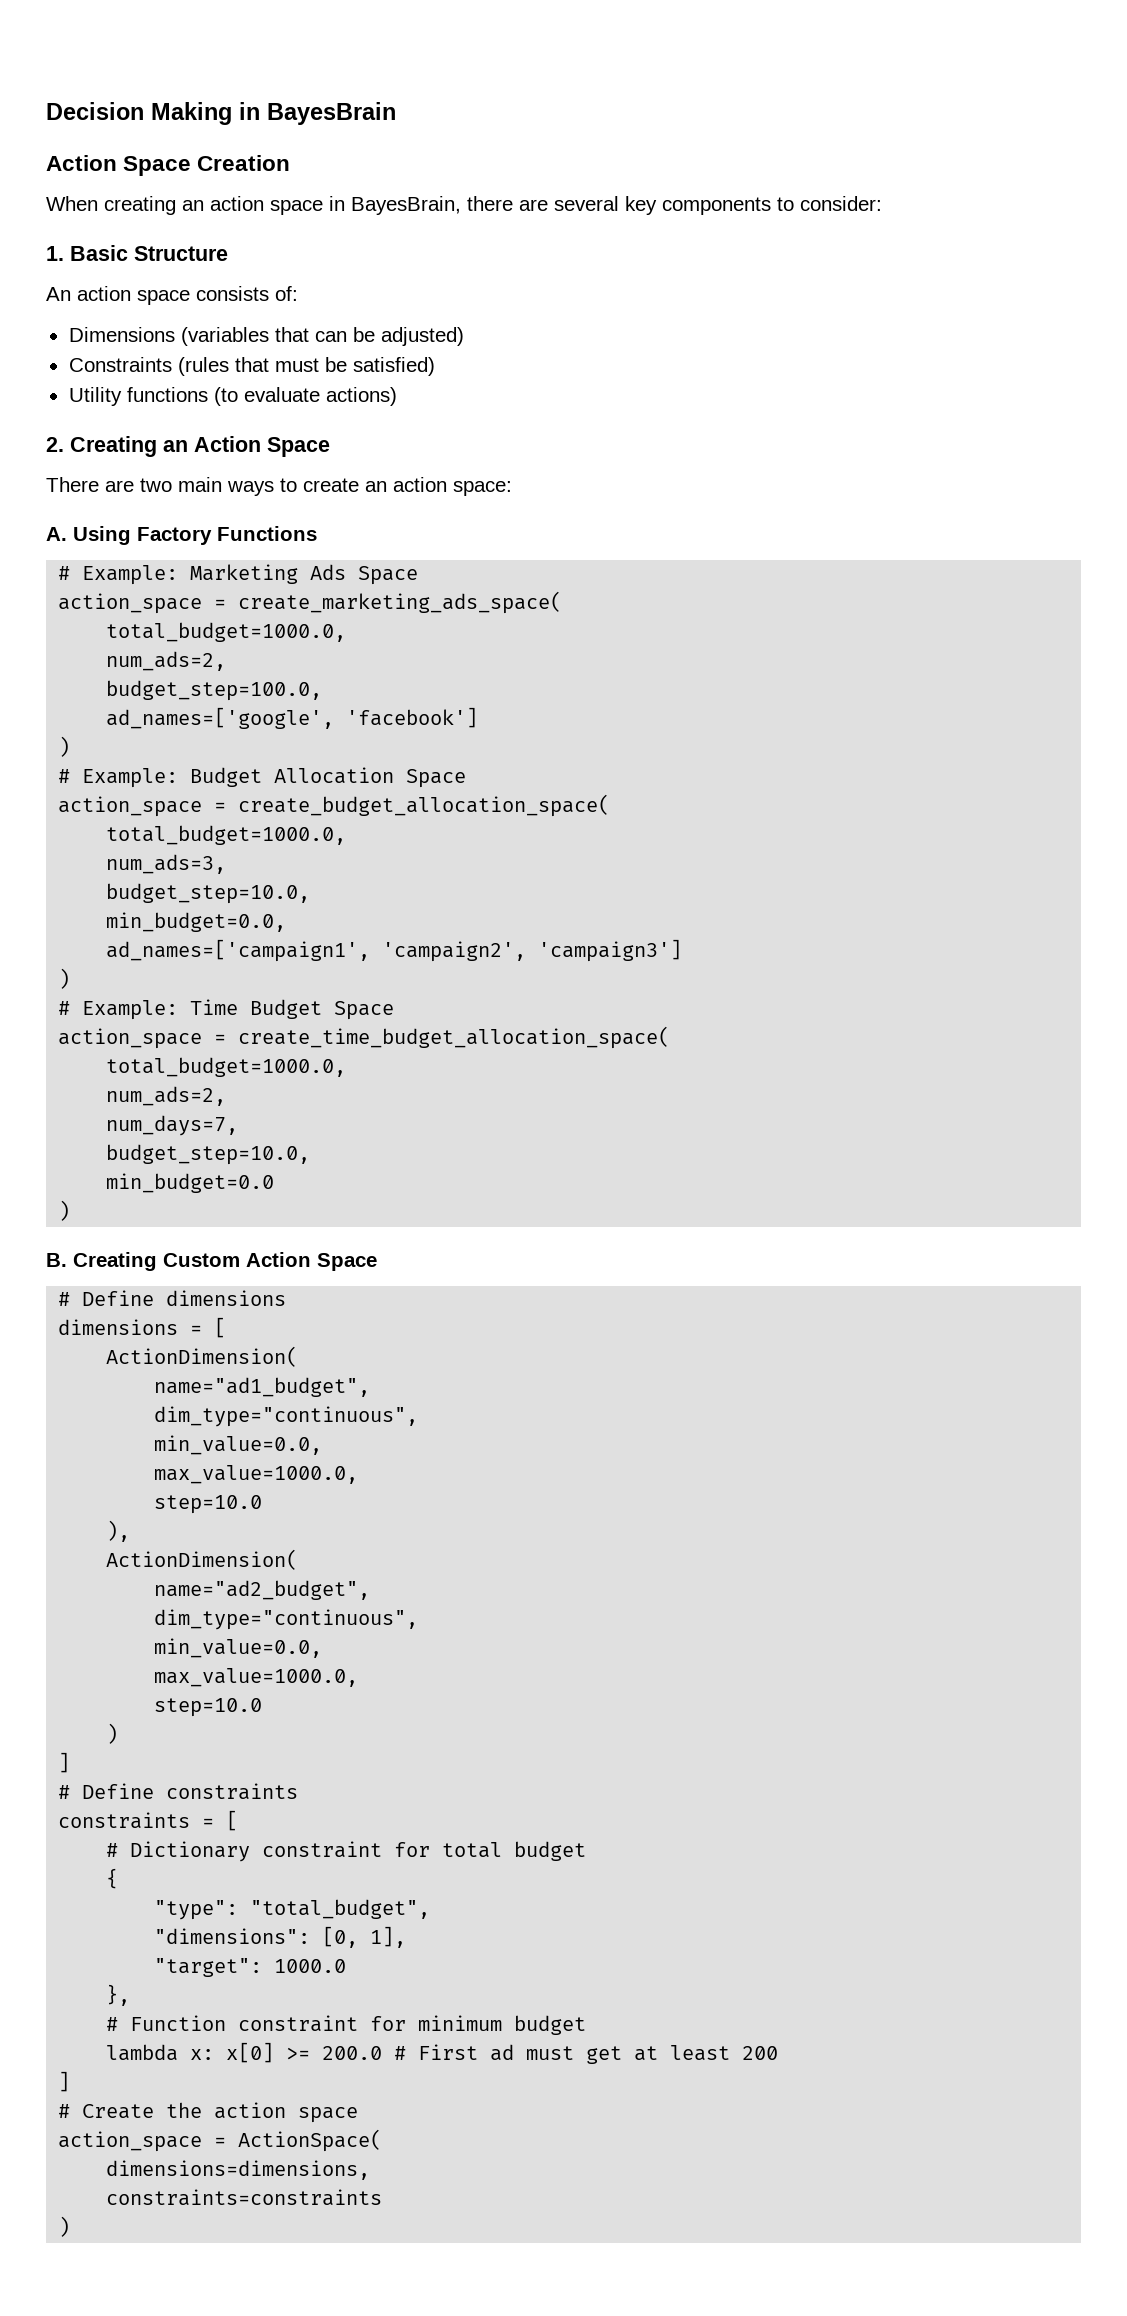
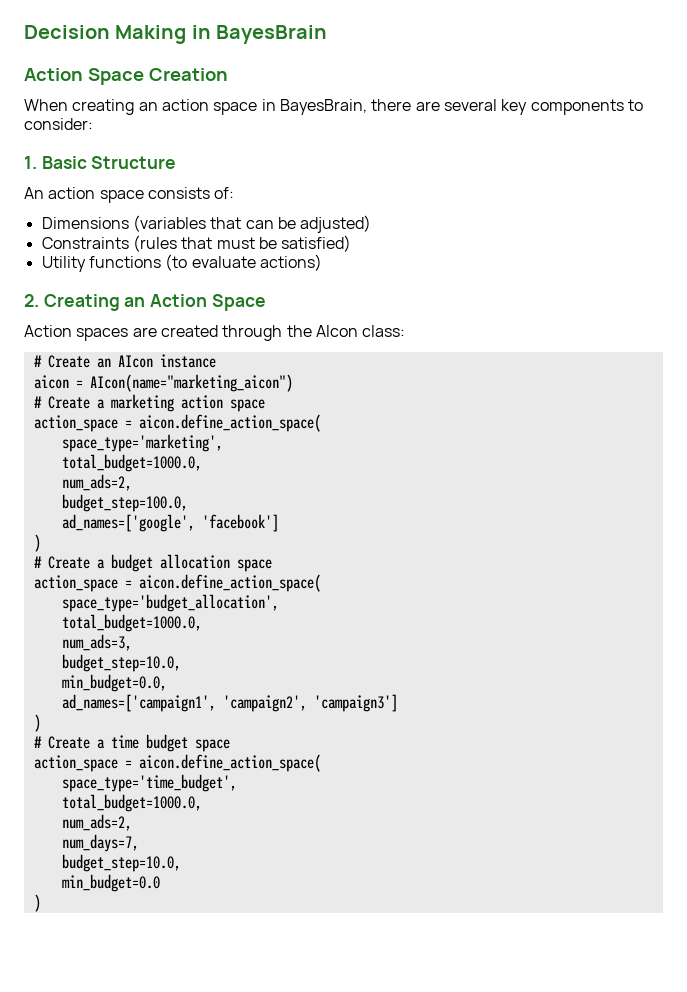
- There are two main ways to create an action space:
- A. Using Factory Functions
- # Example: Marketing Ads Space
- action_space = create_marketing_ads_space(
+ Action spaces are created through the AIcon class:
+ # Create an AIcon instance
+ aicon = AIcon(name="marketing_aicon")
+ # Create a marketing action space
+ action_space = aicon.define_action_space(
+ space_type='marketing',
- # Example: Budget Allocation Space
- action_space = create_budget_allocation_space(
+ # Create a budget allocation space
+ action_space = aicon.define_action_space(
+ space_type='budget_allocation',
- # Example: Time Budget Space
- action_space = create_time_budget_allocation_space(
+ # Create a time budget space
+ action_space = aicon.define_action_space(
+ space_type='time_budget',
- B. Creating Custom Action Space
- # Define dimensions
- dimensions = [
- ActionDimension(
- name="ad1_budget",
- dim_type="continuous",
- min_value=0.0,
- max_value=1000.0,
- step=10.0
- ),
- ActionDimension(
- name="ad2_budget",
- dim_type="continuous",
- min_value=0.0,
- max_value=1000.0,
- step=10.0
- )
- ]
- # Define constraints
- constraints = [
- # Dictionary constraint for total budget
- {
- "type": "total_budget",
- "dimensions": [0, 1],
- "target": 1000.0
- },
- # Function constraint for minimum budget
- lambda x: x[0] >= 200.0 # First ad must get at least 200
- ]
- # Create the action space
- action_space = ActionSpace(
- dimensions=dimensions,
- constraints=constraints
- )

